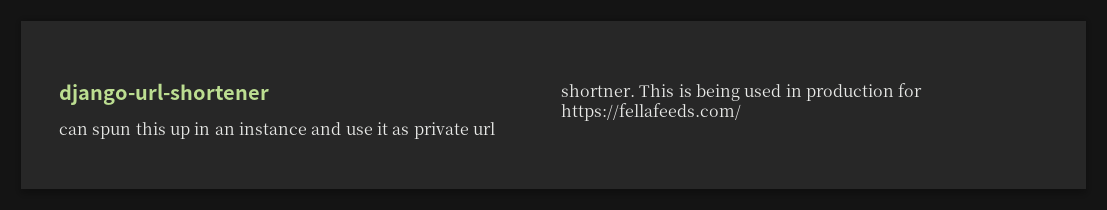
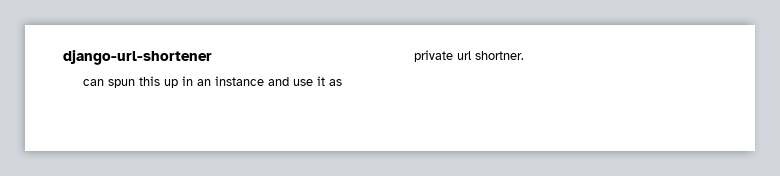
- This is being used in production for https://fellafeeds.com/

